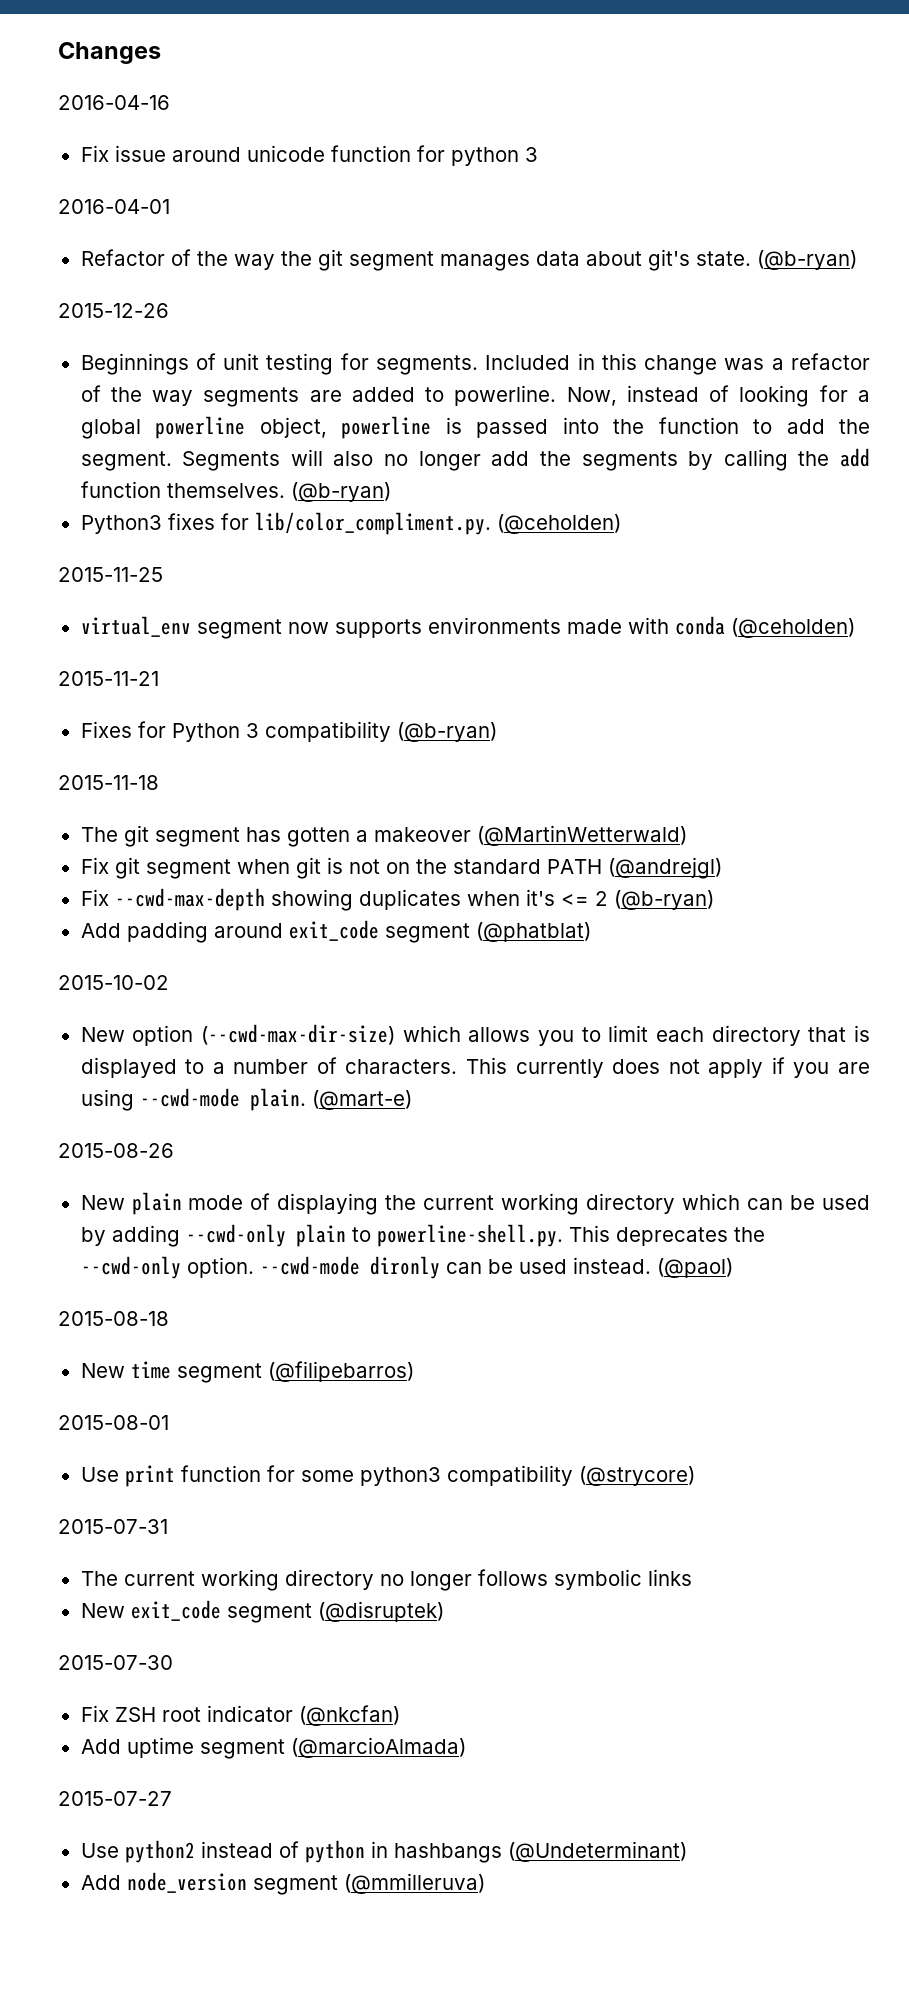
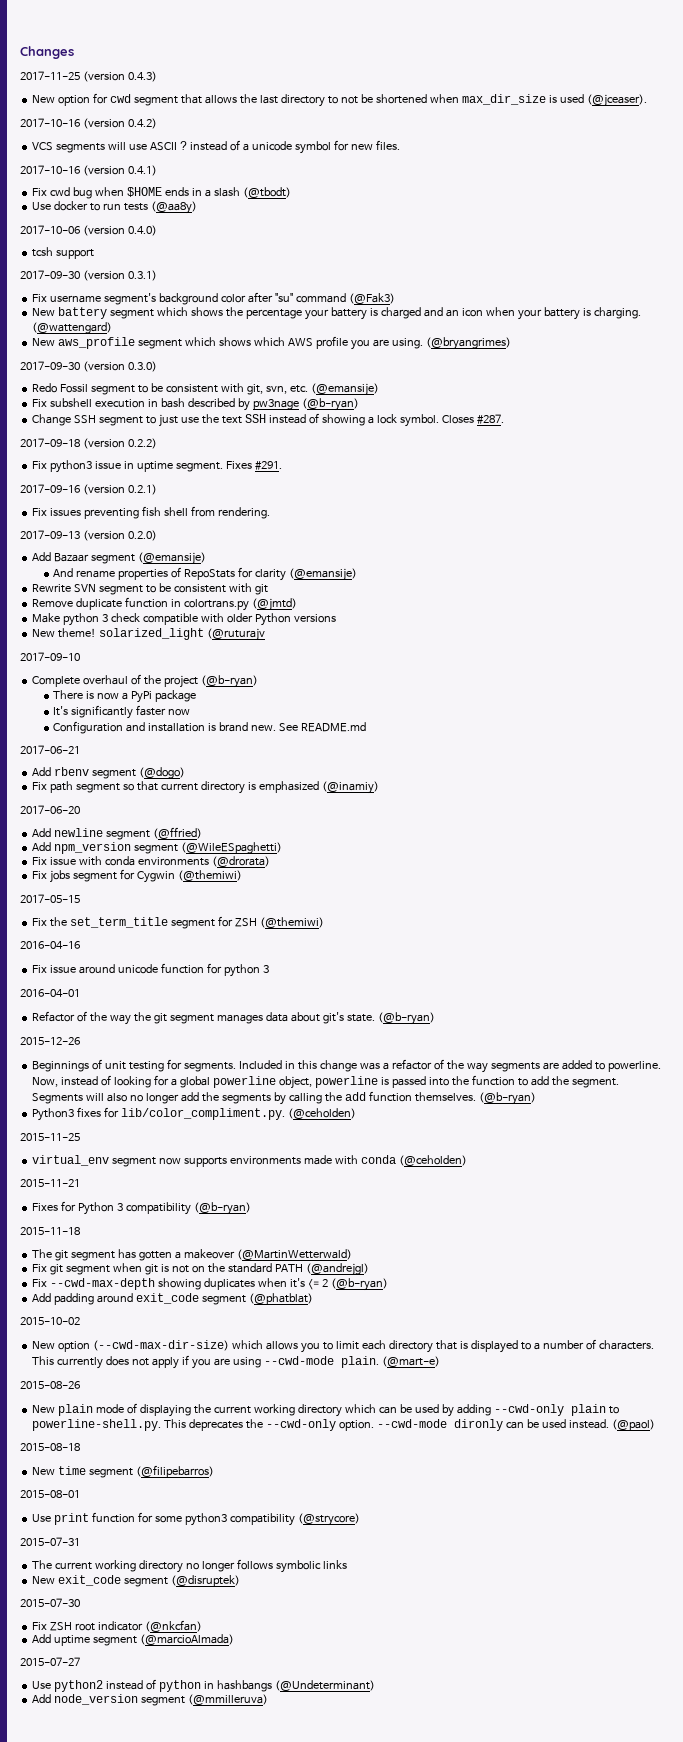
+ 2017-11-25 (version 0.4.3)
+ New option for cwd segment that allows the last directory to not be shortened when max_dir_size is used (@jceaser).
+ 2017-10-16 (version 0.4.2)
+ VCS segments will use ASCII ? instead of a unicode symbol for new files.
+ 2017-10-16 (version 0.4.1)
+ Fix cwd bug when $HOME ends in a slash (@tbodt)
+ Use docker to run tests (@aa8y)
+ 2017-10-06 (version 0.4.0)
+ tcsh support
+ 2017-09-30 (version 0.3.1)
+ Fix username segment's background color after "su" command (@Fak3)
+ New battery segment which shows the percentage your battery is charged and an icon when your battery is charging. (@wattengard)
+ New aws_profile segment which shows which AWS profile you are using. (@bryangrimes)
+ 2017-09-30 (version 0.3.0)
+ Redo Fossil segment to be consistent with git, svn, etc. (@emansije)
+ Fix subshell execution in bash described by pw3nage (@b-ryan)
+ Change SSH segment to just use the text SSH instead of showing a lock symbol. Closes #287.
+ 2017-09-18 (version 0.2.2)
+ Fix python3 issue in uptime segment. Fixes #291.
+ 2017-09-16 (version 0.2.1)
+ Fix issues preventing fish shell from rendering.
+ 2017-09-13 (version 0.2.0)
+ Add Bazaar segment (@emansije)
+ And rename properties of RepoStats for clarity (@emansije)
+ Rewrite SVN segment to be consistent with git
+ Remove duplicate function in colortrans.py (@jmtd)
+ Make python 3 check compatible with older Python versions
+ New theme! solarized_light (@ruturajv
+ 2017-09-10
+ Complete overhaul of the project (@b-ryan)
+ There is now a PyPi package
+ It's significantly faster now
+ Configuration and installation is brand new. See README.md
+ 2017-06-21
+ Add rbenv segment (@dogo)
+ Fix path segment so that current directory is emphasized (@inamiy)
+ 2017-06-20
+ Add newline segment (@ffried)
+ Add npm_version segment (@WileESpaghetti)
+ Fix issue with conda environments (@drorata)
+ Fix jobs segment for Cygwin (@themiwi)
+ 2017-05-15
+ Fix the set_term_title segment for ZSH (@themiwi)

